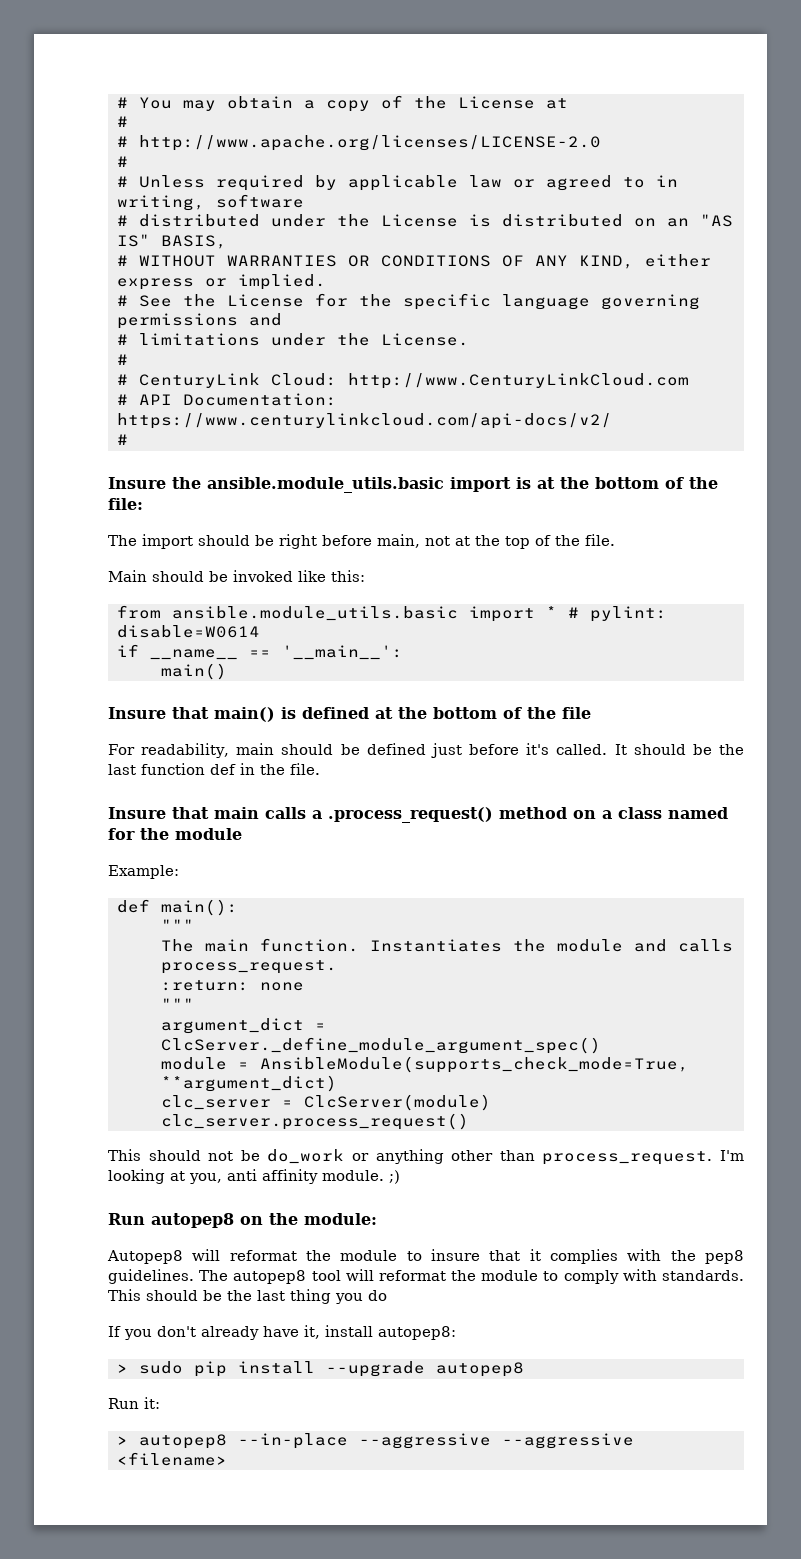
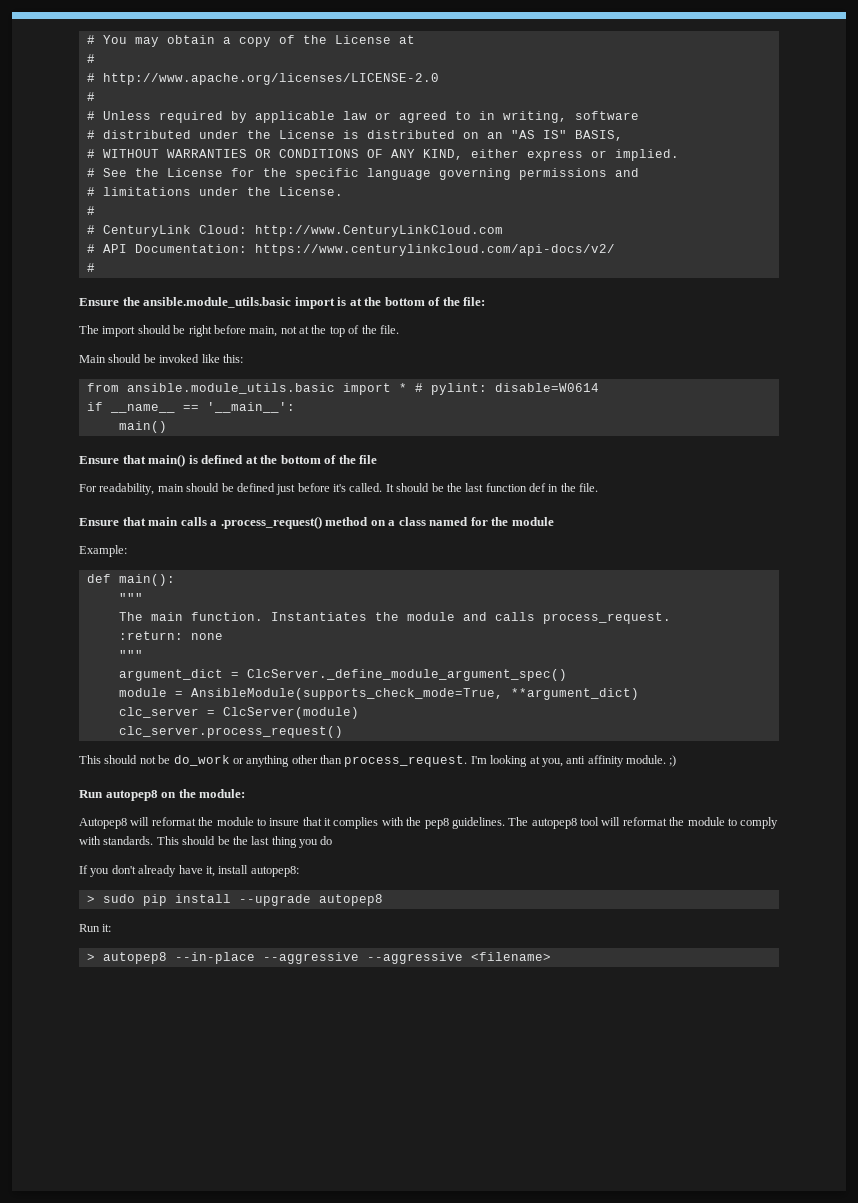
- Insure the ansible.module_utils.basic import is at the bottom of the file:
+ Ensure the ansible.module_utils.basic import is at the bottom of the file:
- Insure that main() is defined at the bottom of the file
+ Ensure that main() is defined at the bottom of the file
- Insure that main calls a .process_request() method on a class named for the module
+ Ensure that main calls a .process_request() method on a class named for the module

